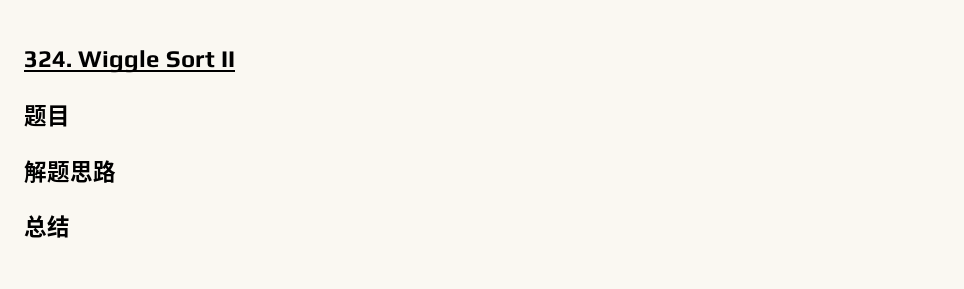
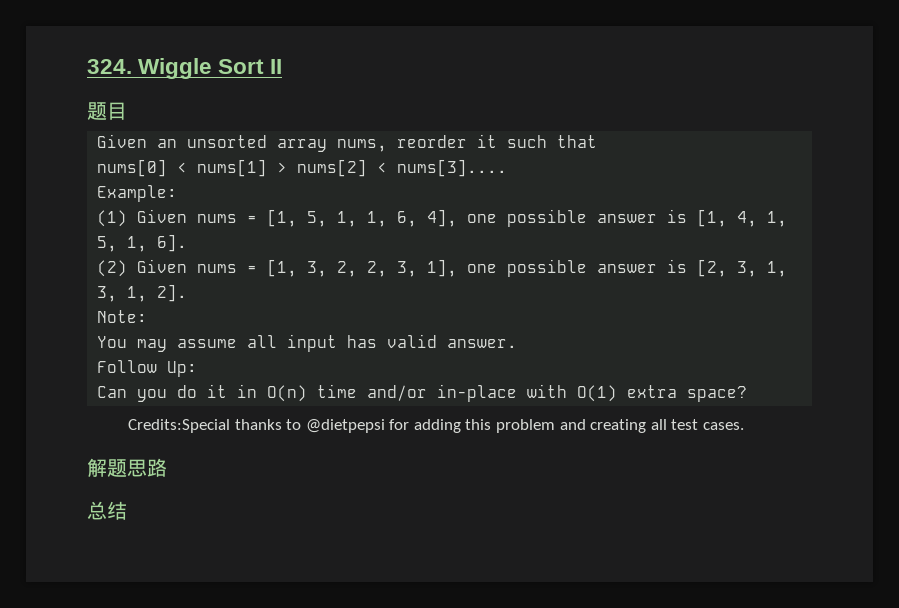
+ Given an unsorted array nums, reorder it such that
+ nums[0] < nums[1] > nums[2] < nums[3]....
+ Example:
+ (1) Given nums = [1, 5, 1, 1, 6, 4], one possible answer is [1, 4, 1, 5, 1, 6].
+ (2) Given nums = [1, 3, 2, 2, 3, 1], one possible answer is [2, 3, 1, 3, 1, 2].
+ Note:
+ You may assume all input has valid answer.
+ Follow Up:
+ Can you do it in O(n) time and/or in-place with O(1) extra space?
+ Credits:Special thanks to @dietpepsi for adding this problem and creating all test cases.

